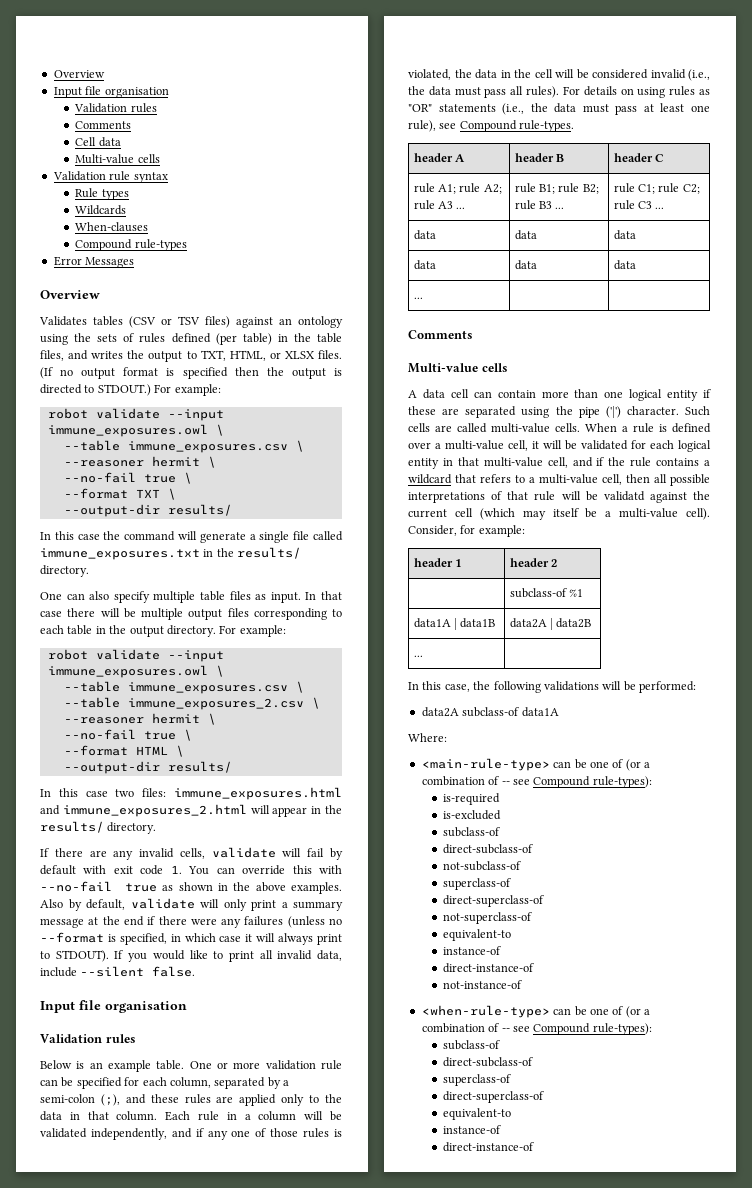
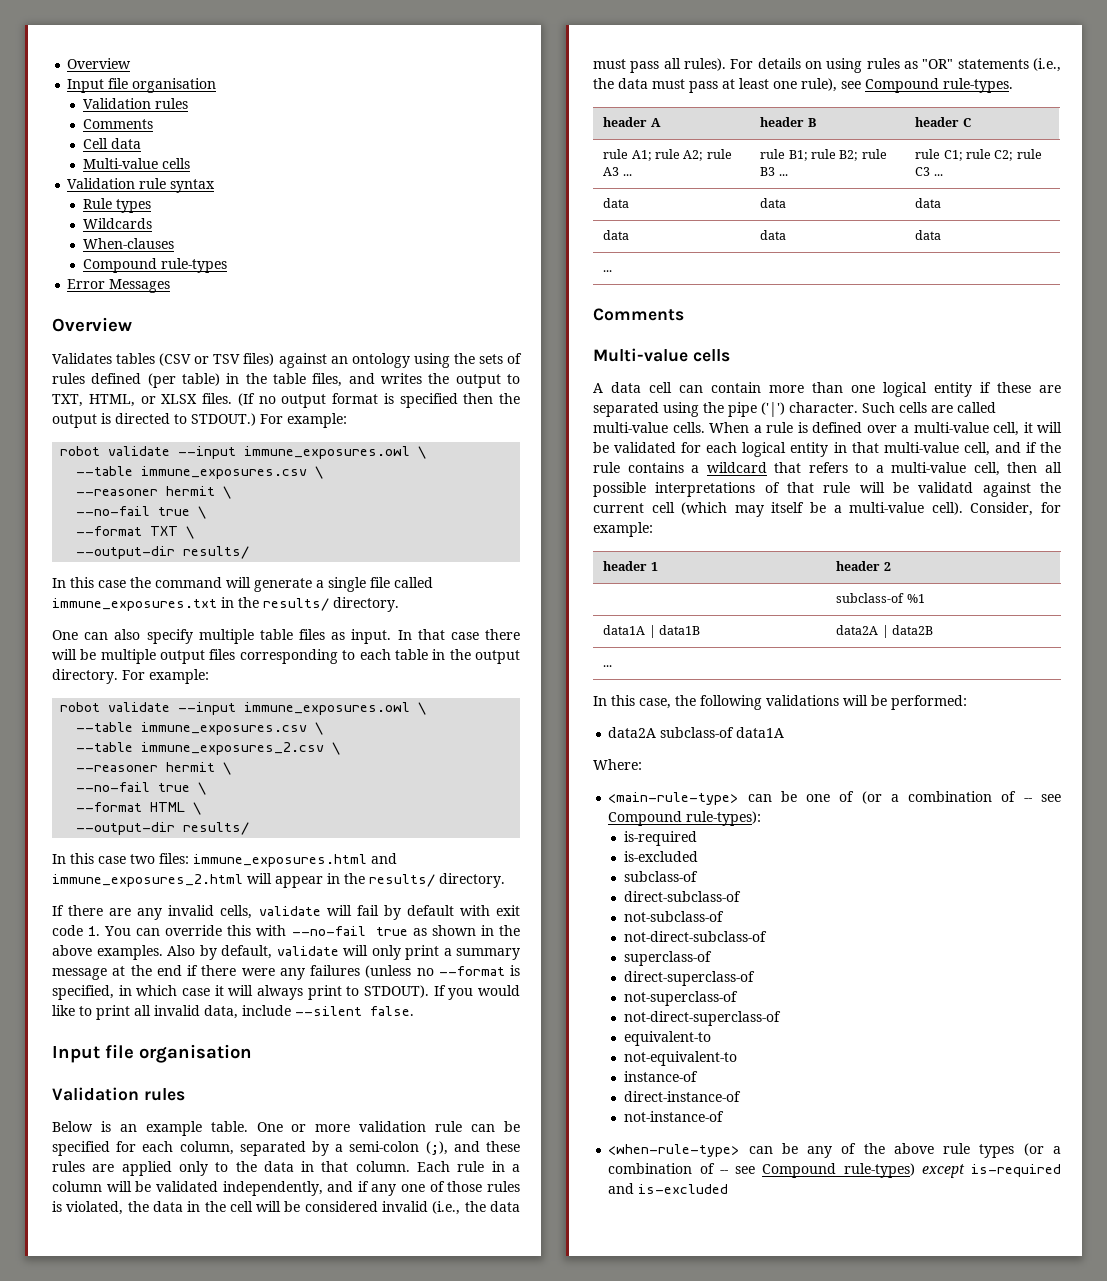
+ not-direct-subclass-of
  not-superclass-of
+ not-direct-superclass-of
  equivalent-to
+ not-equivalent-to
- <when-rule-type> can be one of (or a combination of -- see Compound rule-types):
- subclass-of
- direct-subclass-of
- superclass-of
- direct-superclass-of
- equivalent-to
- instance-of
- direct-instance-of
+ <when-rule-type> can be any of the above rule types (or a combination of -- see Compound rule-types) except is-required and is-excluded

